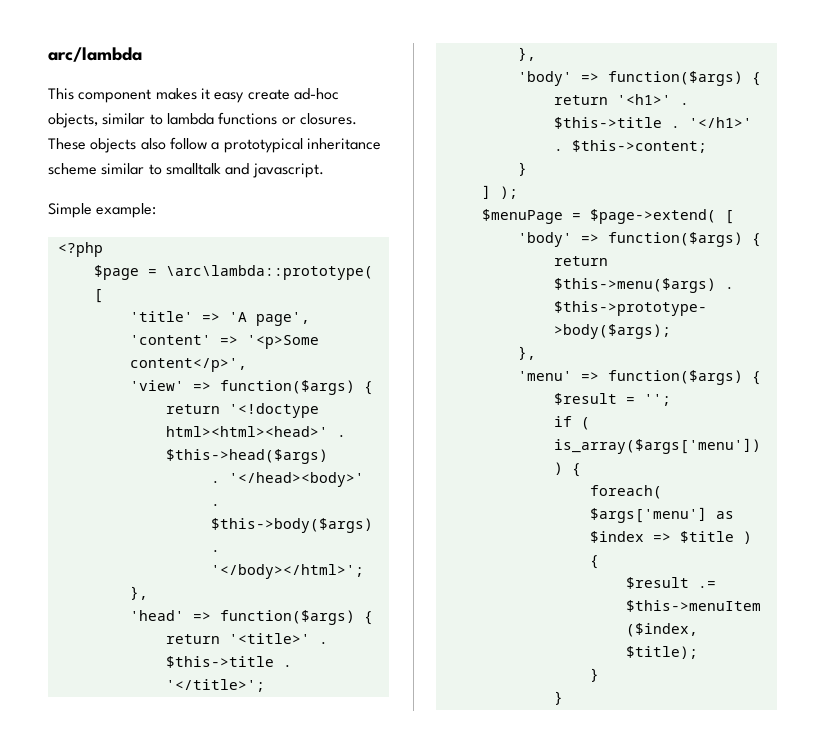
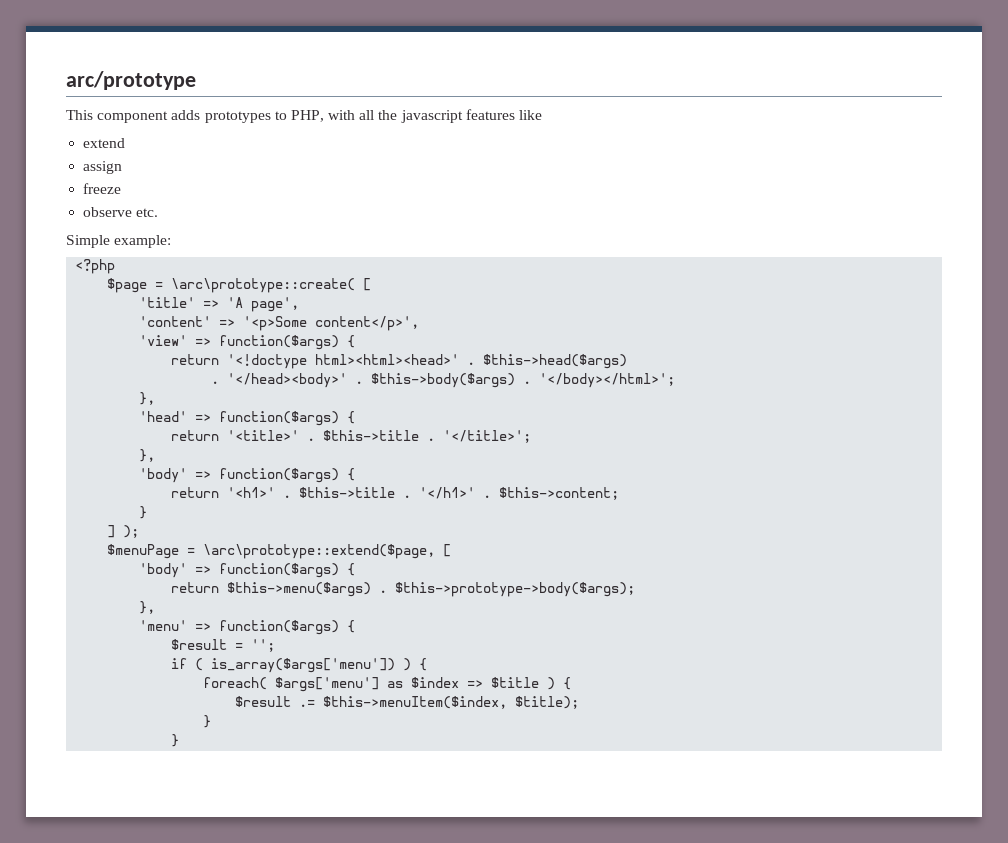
- arc/lambda
+ arc/prototype
- This component makes it easy create ad-hoc objects, similar to lambda functions or closures. These objects also follow a prototypical inheritance scheme similar to smalltalk and javascript.
+ This component adds prototypes to PHP, with all the javascript features like
+ extend
+ assign
+ freeze
+ observe etc.
- $page = \arc\lambda::prototype( [
+ $page = \arc\prototype::create( [
- $menuPage = $page->extend( [
+ $menuPage = \arc\prototype::extend($page, [

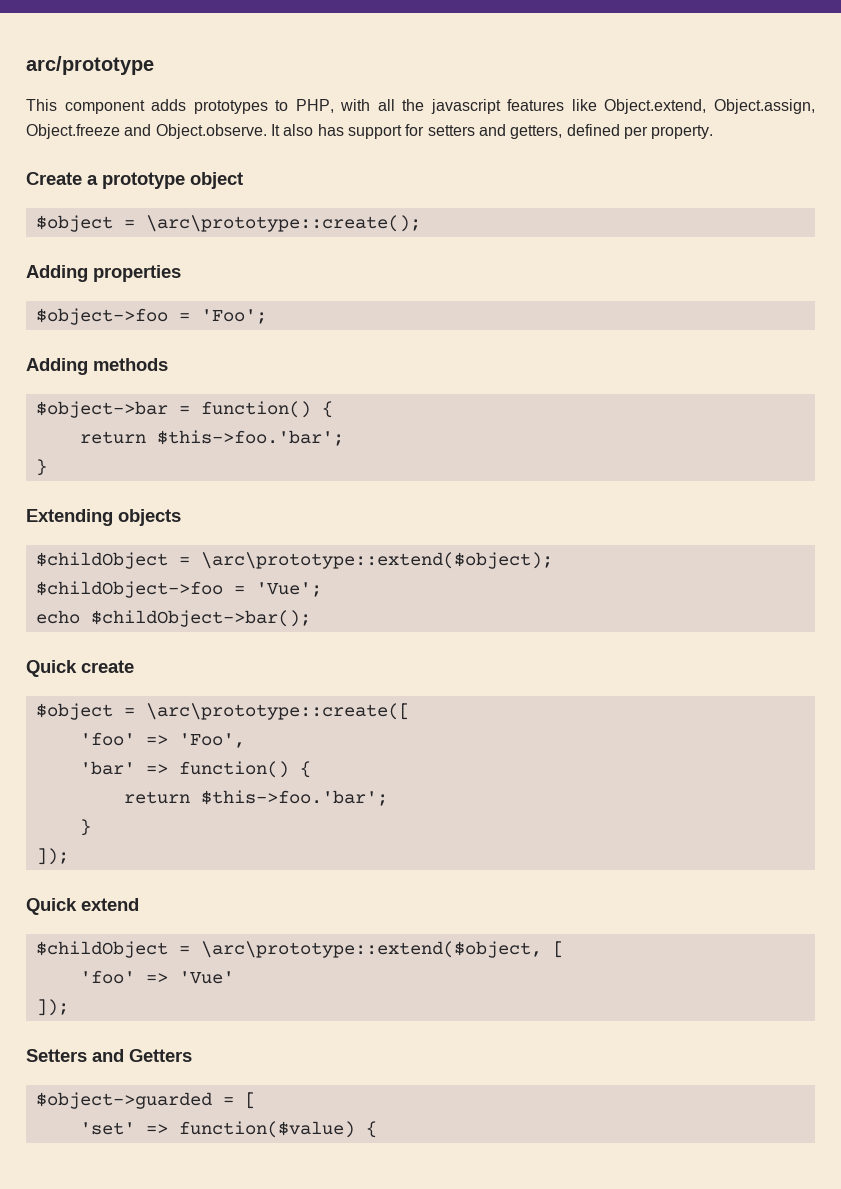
- This component adds prototypes to PHP, with all the javascript features like
- extend
- assign
- freeze
- observe etc.
- Simple example:
- <?php
- $page = \arc\prototype::create( [
- 'title' => 'A page',
- 'content' => '<p>Some content</p>',
- 'view' => function($args) {
- return '<!doctype html><html><head>' . $this->head($args)
- . '</head><body>' . $this->body($args) . '</body></html>';
- },
- 'head' => function($args) {
- return '<title>' . $this->title . '</title>';
- },
- 'body' => function($args) {
- return '<h1>' . $this->title . '</h1>' . $this->content;
+ This component adds prototypes to PHP, with all the javascript features like Object.extend, Object.assign, Object.freeze and Object.observe. It also has support for setters and getters, defined per property.
+ Create a prototype object
+ $object = \arc\prototype::create();
+ Adding properties
+ $object->foo = 'Foo';
+ Adding methods
+ $object->bar = function() {
+ return $this->foo.'bar';
  }
- ] );
- $menuPage = \arc\prototype::extend($page, [
- 'body' => function($args) {
- return $this->menu($args) . $this->prototype->body($args);
- },
- 'menu' => function($args) {
- $result = '';
- if ( is_array($args['menu']) ) {
- foreach( $args['menu'] as $index => $title ) {
- $result .= $this->menuItem($index, $title);
+ Extending objects
+ $childObject = \arc\prototype::extend($object);
+ $childObject->foo = 'Vue';
+ echo $childObject->bar();
+ Quick create
+ $object = \arc\prototype::create([
+ 'foo' => 'Foo',
+ 'bar' => function() {
+ return $this->foo.'bar';
  }
- }
+ ]);
+ Quick extend
+ $childObject = \arc\prototype::extend($object, [
+ 'foo' => 'Vue'
+ ]);
+ Setters and Getters
+ $object->guarded = [
+ 'set' => function($value) {

